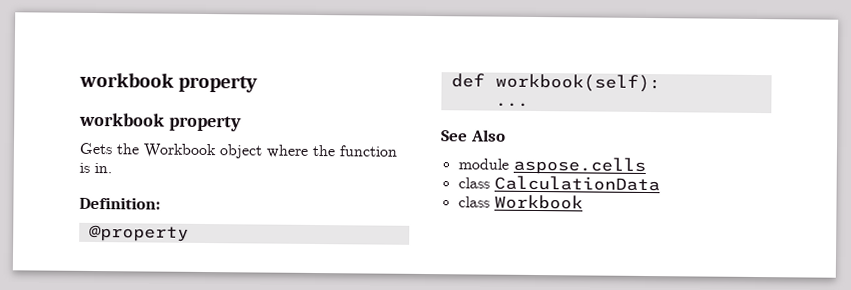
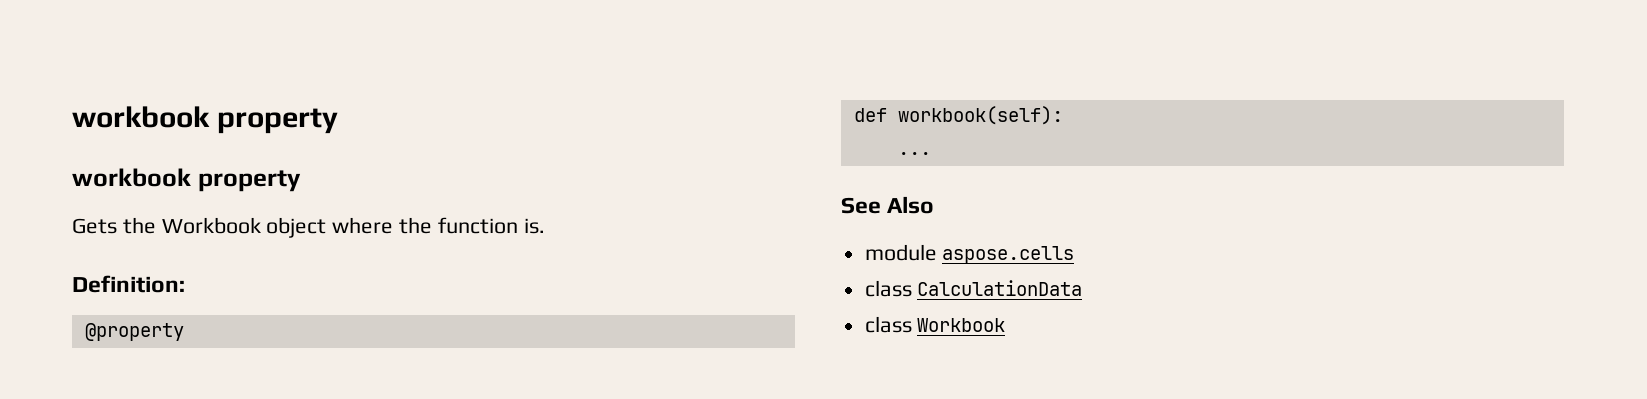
- Gets the Workbook object where the function is in.
+ Gets the Workbook object where the function is.

